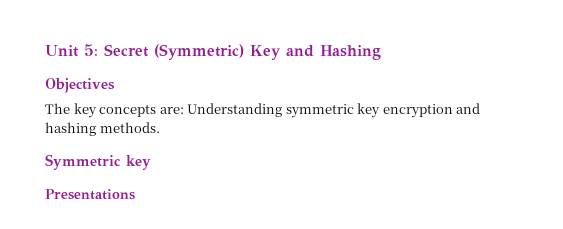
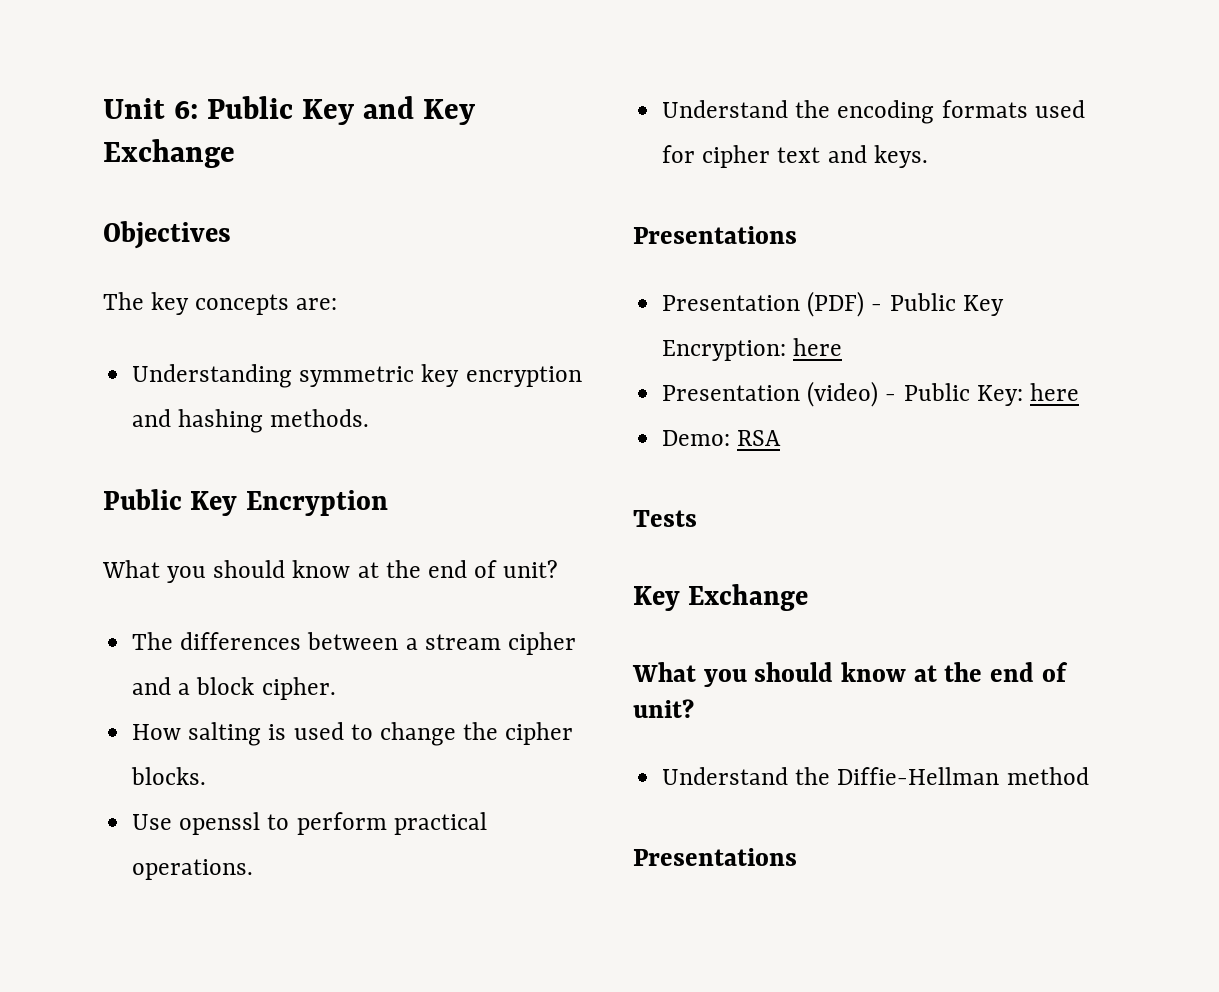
- Unit 5: Secret (Symmetric) Key and Hashing
+ Unit 6: Public Key and Key Exchange
- The key concepts are: Understanding symmetric key encryption and hashing methods.
+ The key concepts are:
+ Understanding symmetric key encryption and hashing methods.
- Symmetric key
+ Public Key Encryption
+ What you should know at the end of unit?
+ The differences between a stream cipher and a block cipher.
+ How salting is used to change the cipher blocks.
+ Use openssl to perform practical operations.
+ Understand the encoding formats used for cipher text and keys.
+ Presentations
+ Presentation (PDF) - Public Key Encryption: here
+ Presentation (video) - Public Key: here
+ Demo: RSA
+ Tests
+ Key Exchange
+ What you should know at the end of unit?
+ Understand the Diffie-Hellman method

